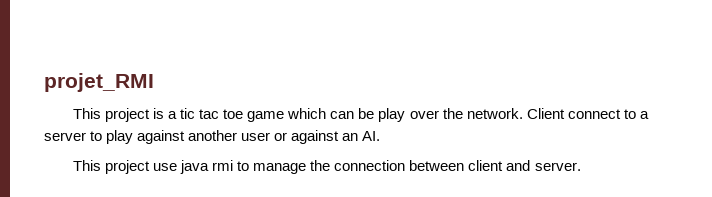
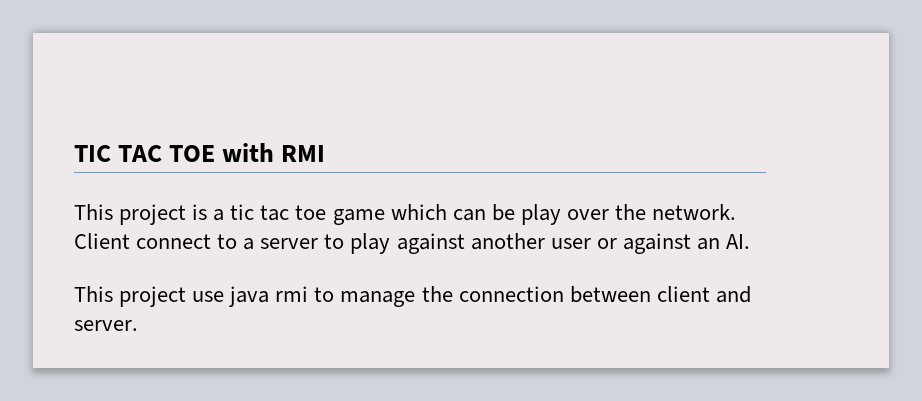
- projet_RMI
+ TIC TAC TOE with RMI

